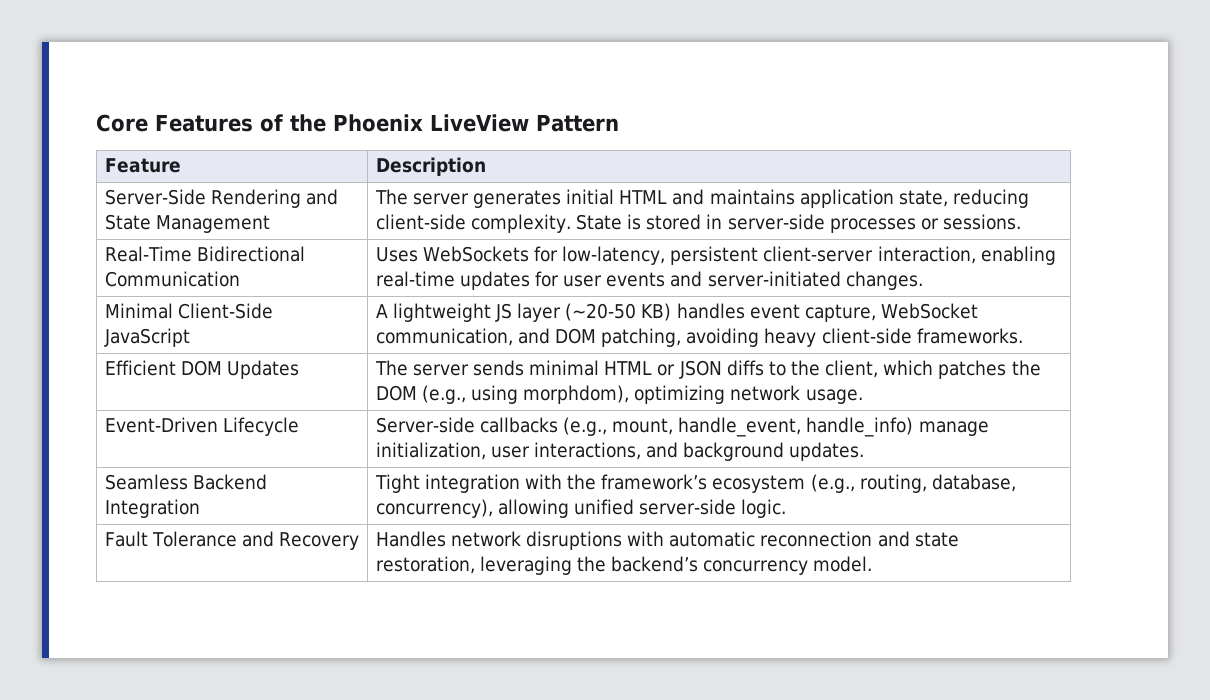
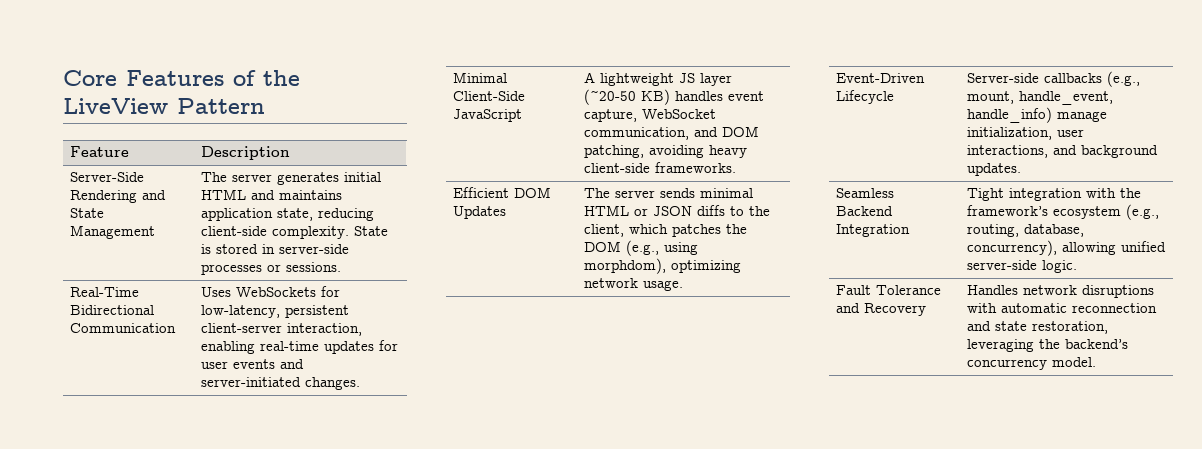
- Core Features of the Phoenix LiveView Pattern
+ Core Features of the LiveView Pattern

